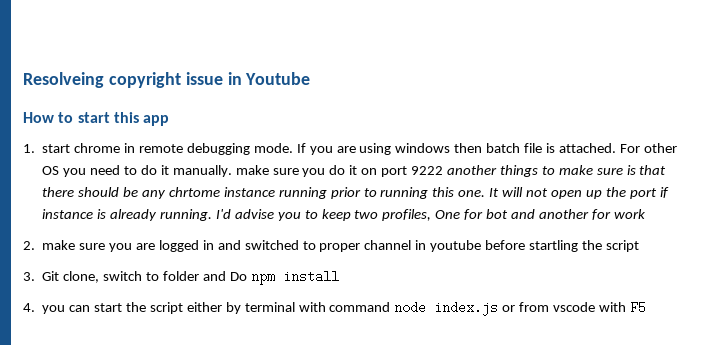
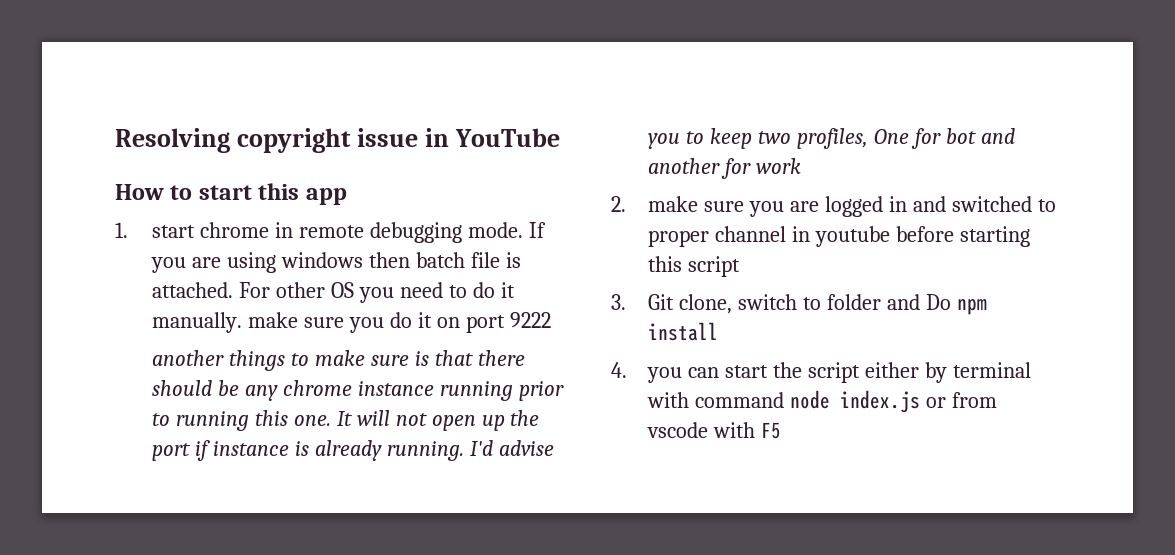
- Resolveing copyright issue in Youtube
+ Resolving copyright issue in YouTube
- For other OS you need to do it manually. make sure you do it on port 9222 another things to make sure is that there should be any chrtome instance running prior to running this one.
+ For other OS you need to do it manually. make sure you do it on port 9222
+ another things to make sure is that there should be any chrome instance running prior to running this one.
- 2. make sure you are logged in and switched to proper channel in youtube before startling the script
+ 2. make sure you are logged in and switched to proper channel in youtube before starting this script

